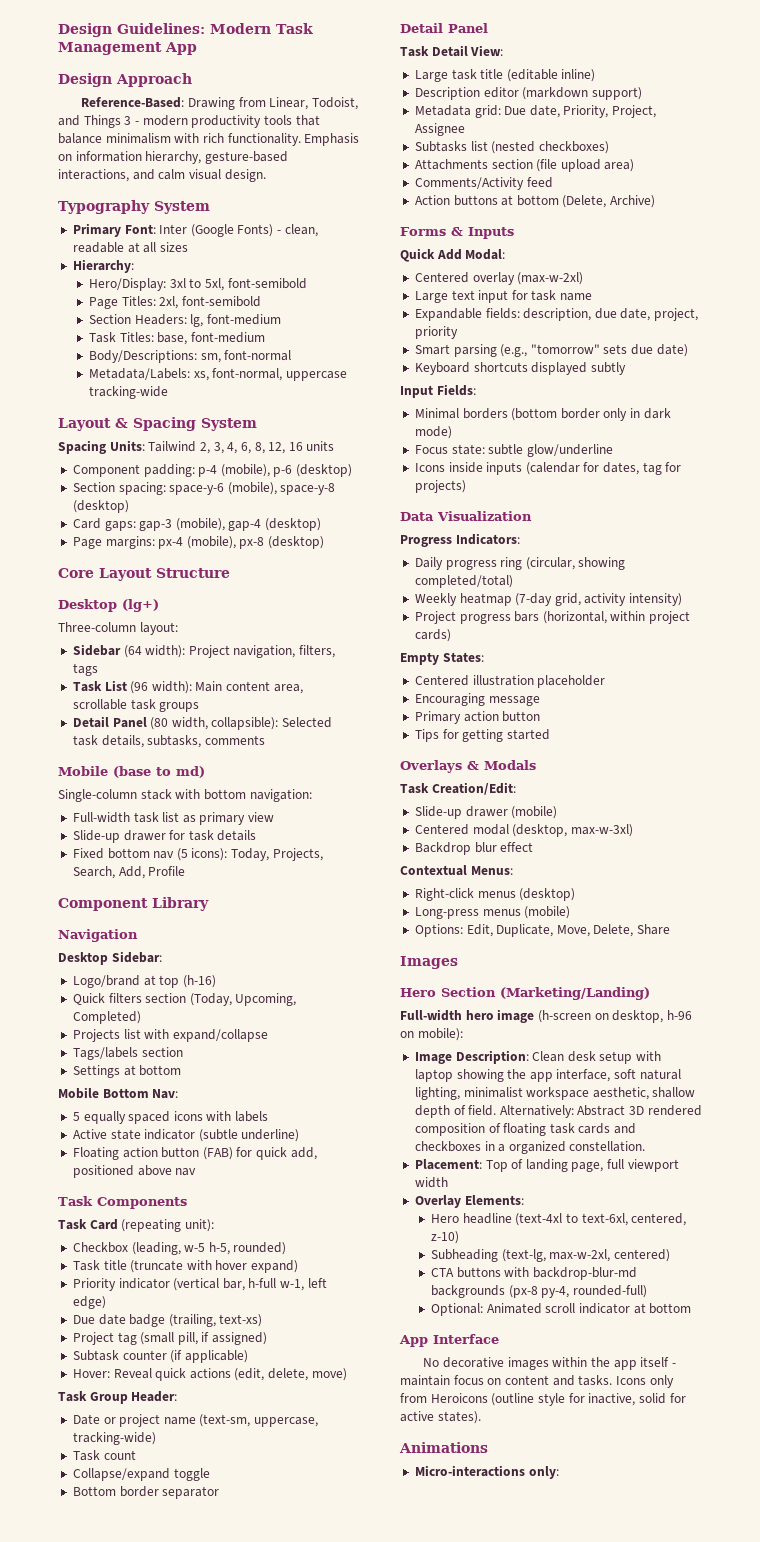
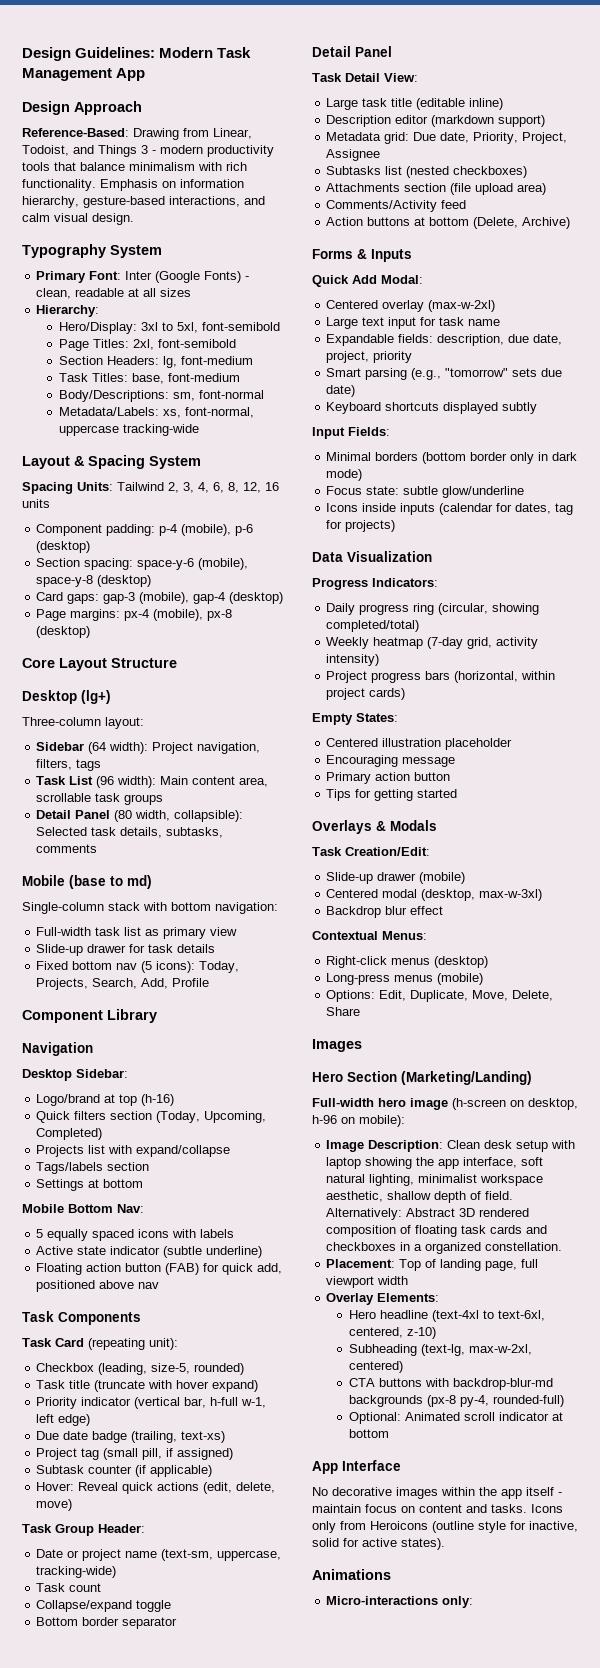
- Checkbox (leading, w-5 h-5, rounded)
+ Checkbox (leading, size-5, rounded)

